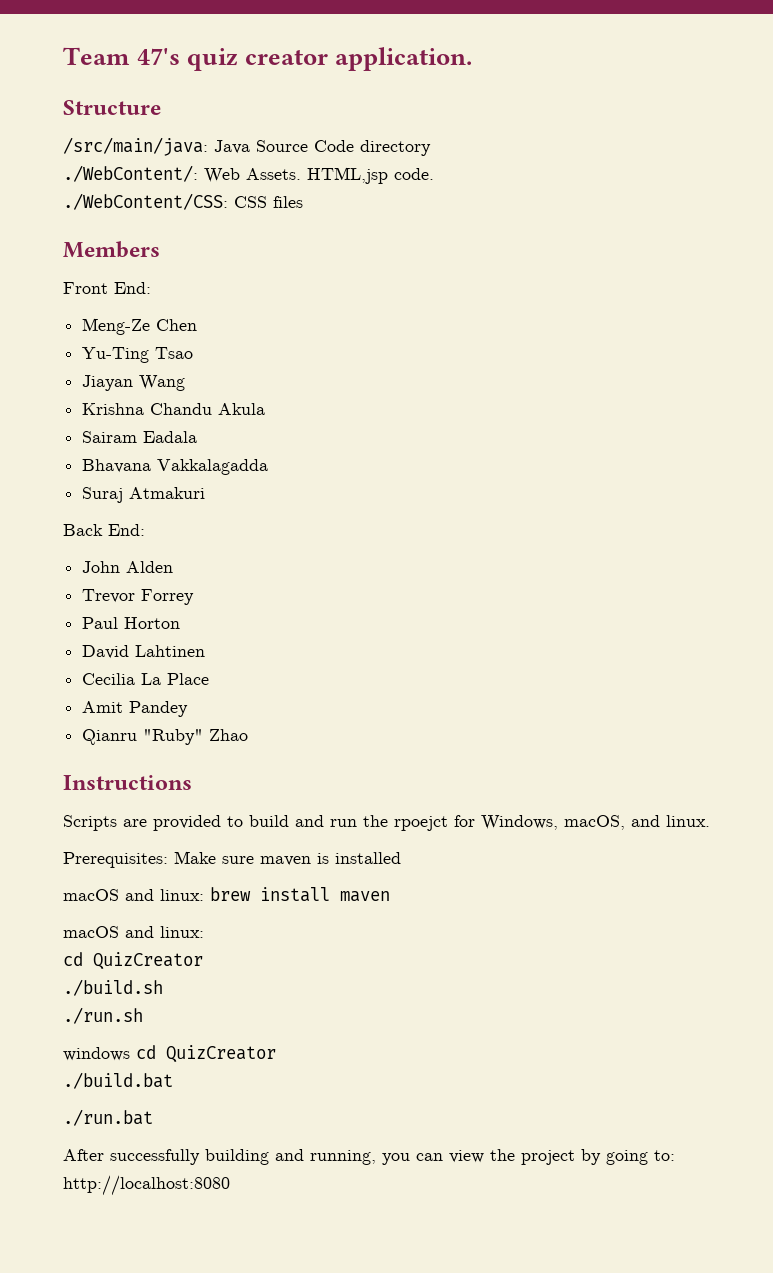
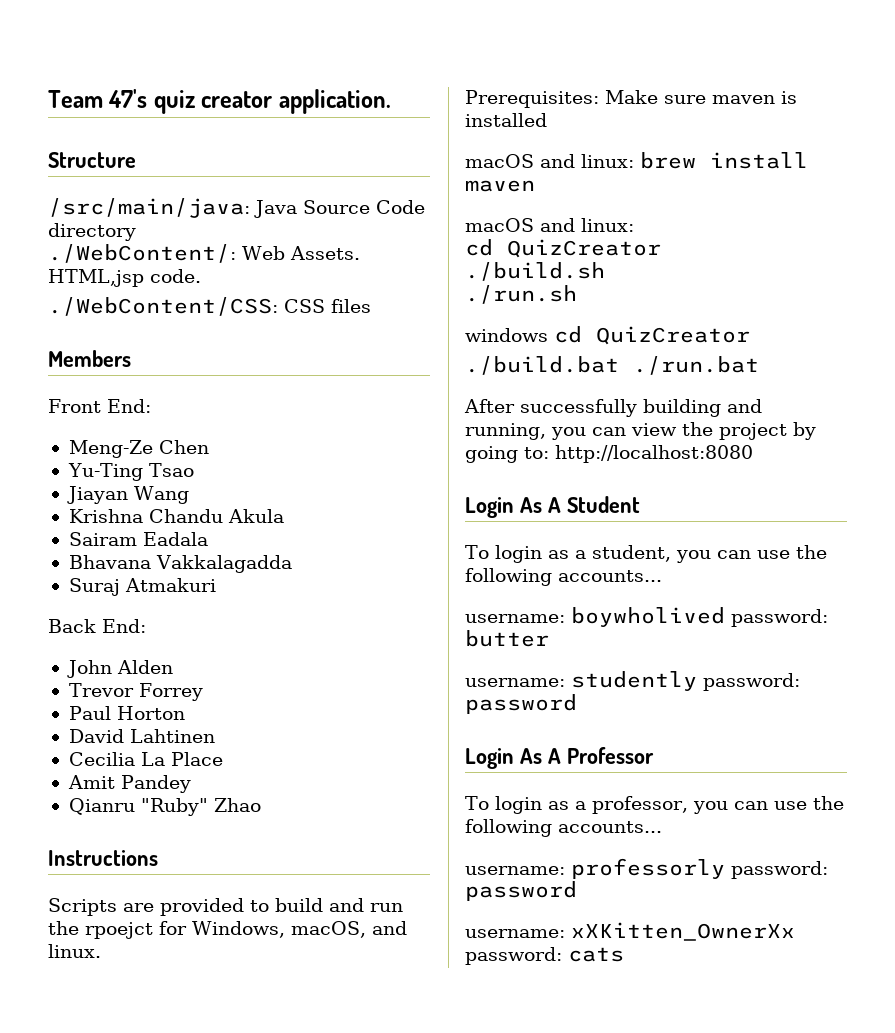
- ./build.bat
- ./run.bat
+ ./build.bat ./run.bat
+ Login As A Student
+ To login as a student, you can use the following accounts...
+ username: boywholived password: butter
+ username: studently password: password
+ Login As A Professor
+ To login as a professor, you can use the following accounts...
+ username: professorly password: password
+ username: xXKitten_OwnerXx password: cats

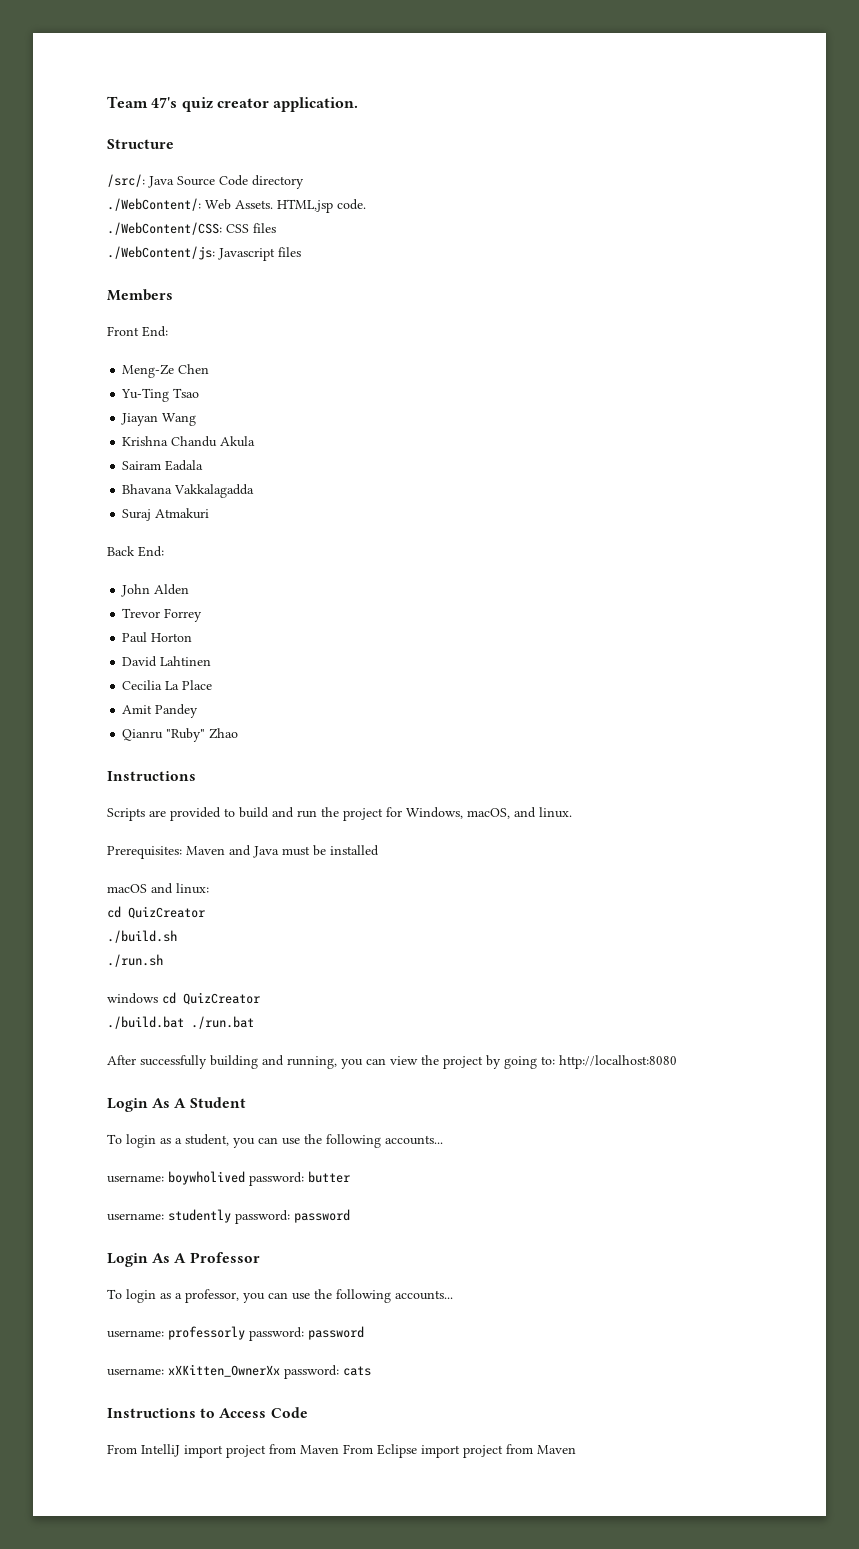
- /src/main/java: Java Source Code directory
+ /src/: Java Source Code directory
+ ./WebContent/js: Javascript files
- Scripts are provided to build and run the rpoejct for Windows, macOS, and linux.
+ Scripts are provided to build and run the project for Windows, macOS, and linux.
- Prerequisites: Make sure maven is installed
- macOS and linux: brew install maven
+ Prerequisites: Maven and Java must be installed
+ Instructions to Access Code
+ From IntelliJ import project from Maven From Eclipse import project from Maven

